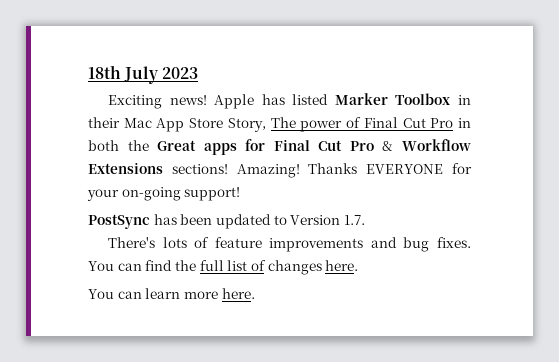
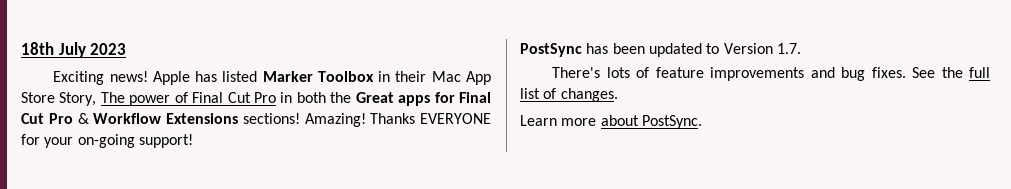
- You can find the full list of changes here.
- You can learn more here.
+ See the full list of changes.
+ Learn more about PostSync.

